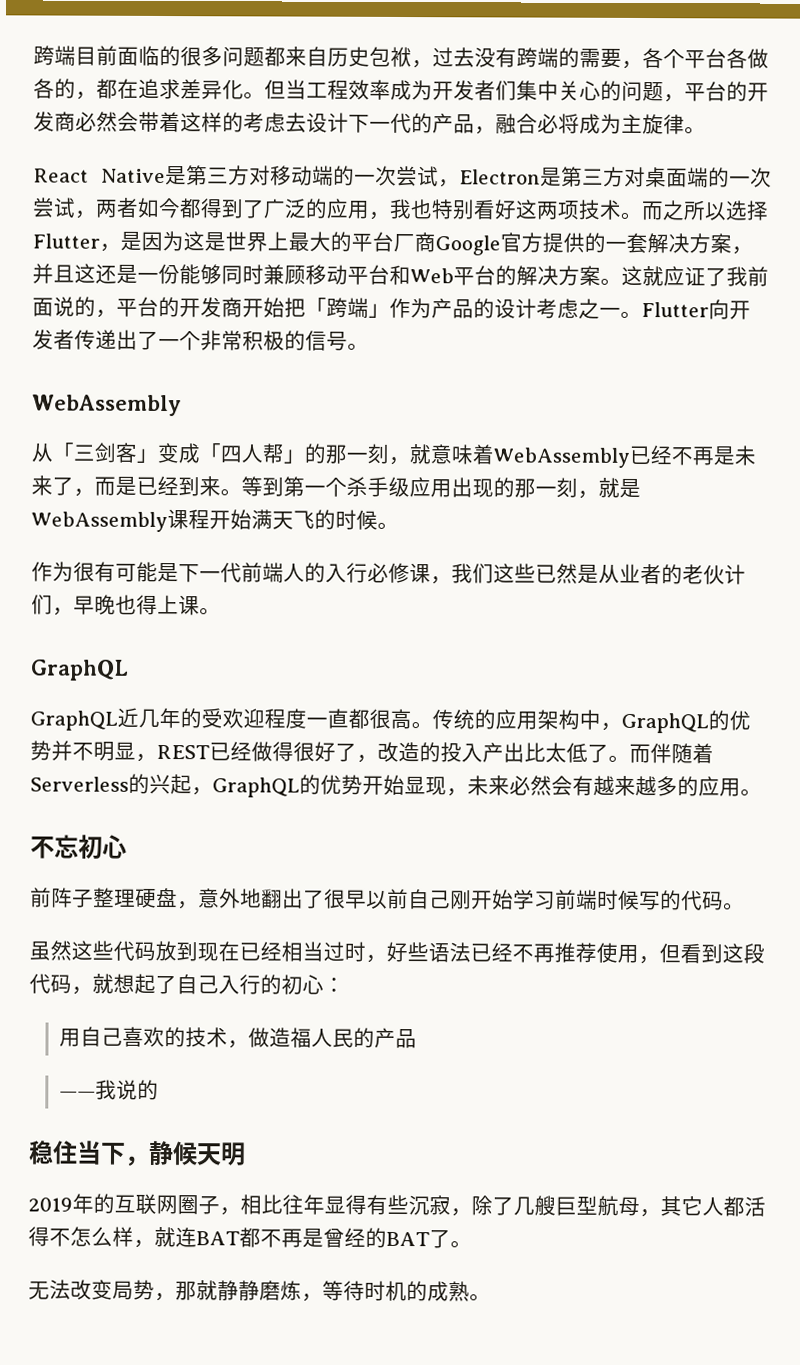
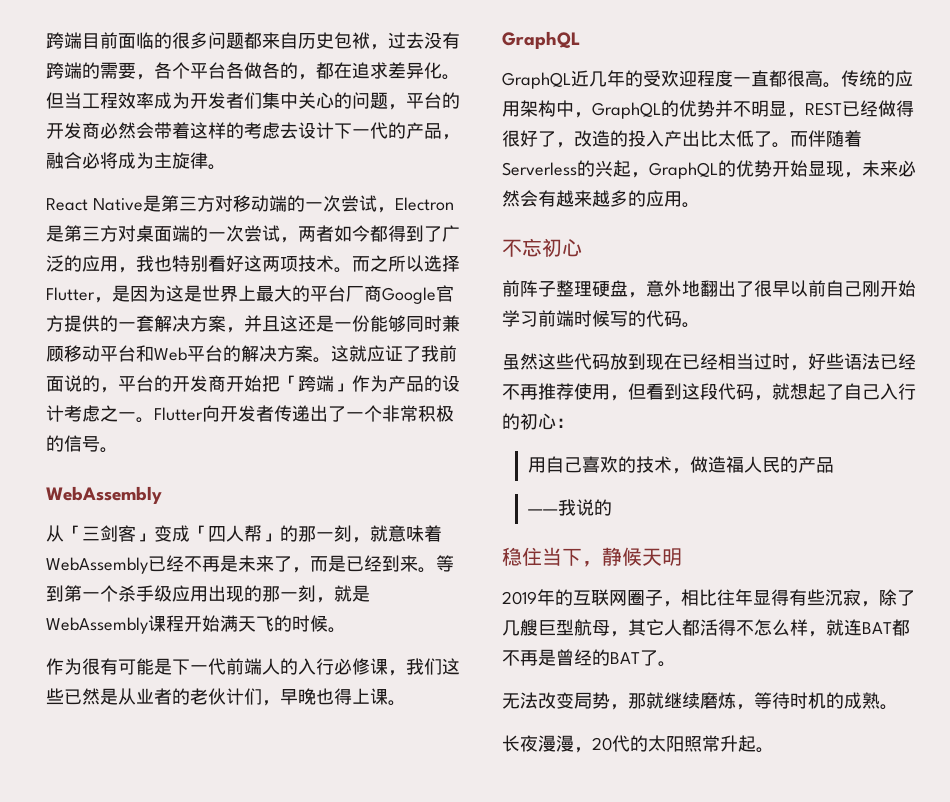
- 无法改变局势，那就静静磨炼，等待时机的成熟。
+ 无法改变局势，那就继续磨炼，等待时机的成熟。
+ 长夜漫漫，20代的太阳照常升起。

